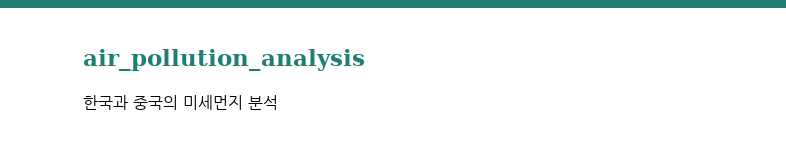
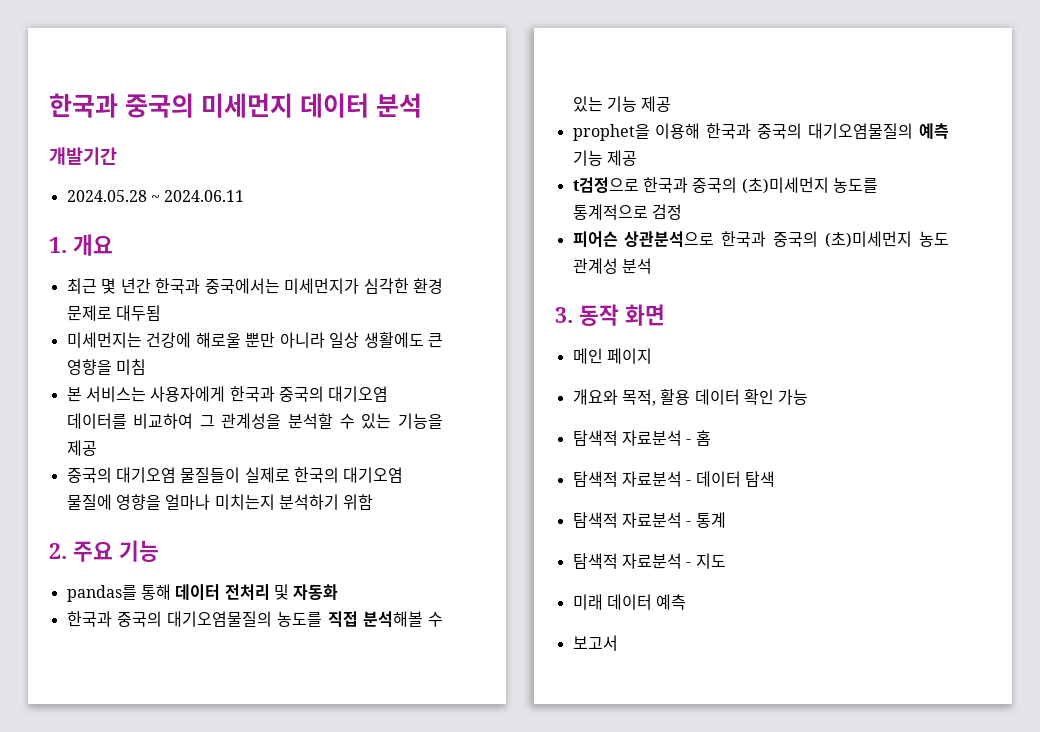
- air_pollution_analysis
- 한국과 중국의 미세먼지 분석
+ 한국과 중국의 미세먼지 데이터 분석
+ 개발기간
+ 2024.05.28 ~ 2024.06.11
+ 1. 개요
+ 최근 몇 년간 한국과 중국에서는 미세먼지가 심각한 환경 문제로 대두됨
+ 미세먼지는 건강에 해로울 뿐만 아니라 일상 생활에도 큰 영향을 미침
+ 본 서비스는 사용자에게 한국과 중국의 대기오염 데이터를 비교하여 그 관계성을 분석할 수 있는 기능을 제공
+ 중국의 대기오염 물질들이 실제로 한국의 대기오염 물질에 영향을 얼마나 미치는지 분석하기 위함
+ 2. 주요 기능
+ pandas를 통해 데이터 전처리 및 자동화
+ 한국과 중국의 대기오염물질의 농도를 직접 분석해볼 수 있는 기능 제공
+ prophet을 이용해 한국과 중국의 대기오염물질의 예측 기능 제공
+ t검정으로 한국과 중국의 (초)미세먼지 농도를 통계적으로 검정
+ 피어슨 상관분석으로 한국과 중국의 (초)미세먼지 농도 관계성 분석
+ 3. 동작 화면
+ 메인 페이지
+ 개요와 목적, 활용 데이터 확인 가능
+ 탐색적 자료분석 - 홈
+ 탐색적 자료분석 - 데이터 탐색
+ 탐색적 자료분석 - 통계
+ 탐색적 자료분석 - 지도
+ 미래 데이터 예측
+ 보고서

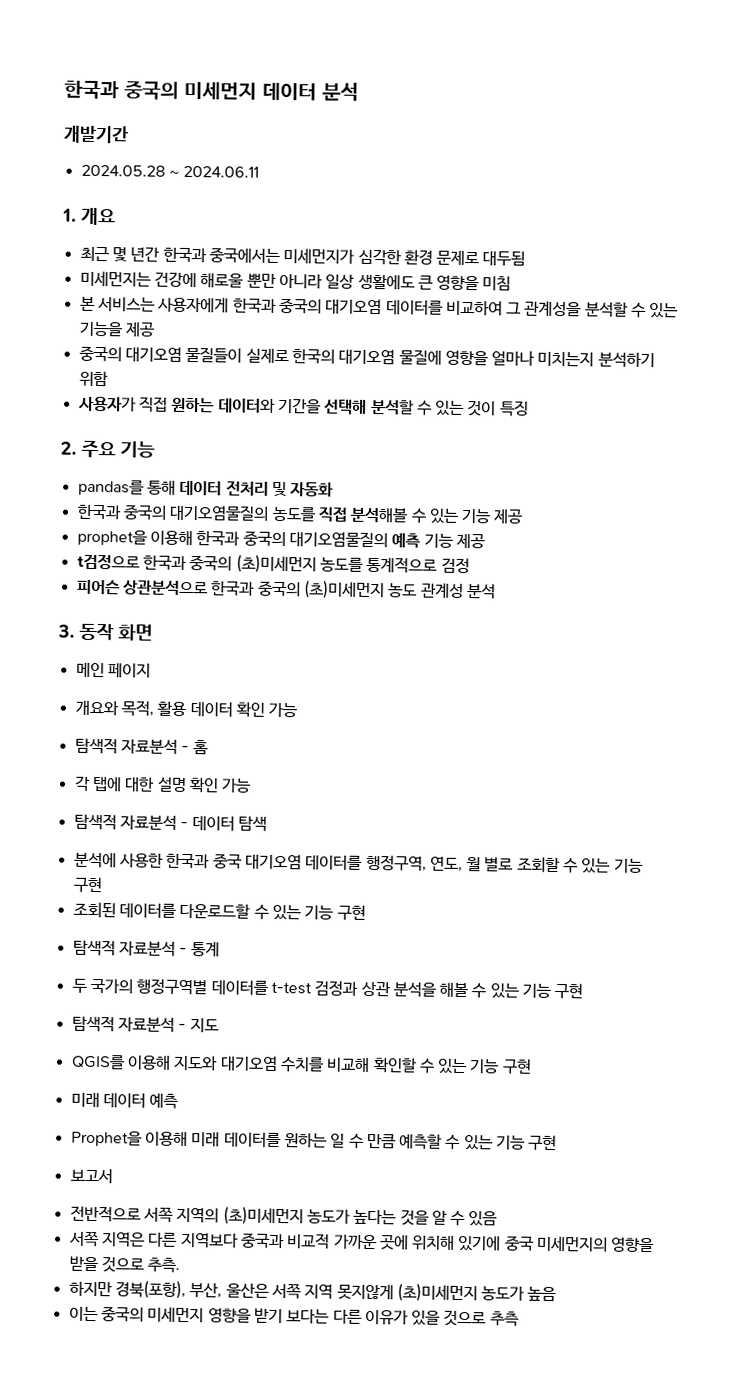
+ 사용자가 직접 원하는 데이터와 기간을 선택해 분석할 수 있는 것이 특징
+ 각 탭에 대한 설명 확인 가능
+ 분석에 사용한 한국과 중국 대기오염 데이터를 행정구역, 연도, 월 별로 조회할 수 있는 기능 구현
+ 조회된 데이터를 다운로드할 수 있는 기능 구현
  탐색적 자료분석 - 통계
+ 두 국가의 행정구역별 데이터를 t-test 검정과 상관 분석을 해볼 수 있는 기능 구현
  탐색적 자료분석 - 지도
+ QGIS를 이용해 지도와 대기오염 수치를 비교해 확인할 수 있는 기능 구현
  미래 데이터 예측
+ Prophet을 이용해 미래 데이터를 원하는 일 수 만큼 예측할 수 있는 기능 구현
  보고서
+ 전반적으로 서쪽 지역의 (초)미세먼지 농도가 높다는 것을 알 수 있음
+ 서쪽 지역은 다른 지역보다 중국과 비교적 가까운 곳에 위치해 있기에 중국 미세먼지의 영향을 받을 것으로 추측.
+ 하지만 경북(포항), 부산, 울산은 서쪽 지역 못지않게 (초)미세먼지 농도가 높음
+ 이는 중국의 미세먼지 영향을 받기 보다는 다른 이유가 있을 것으로 추측

